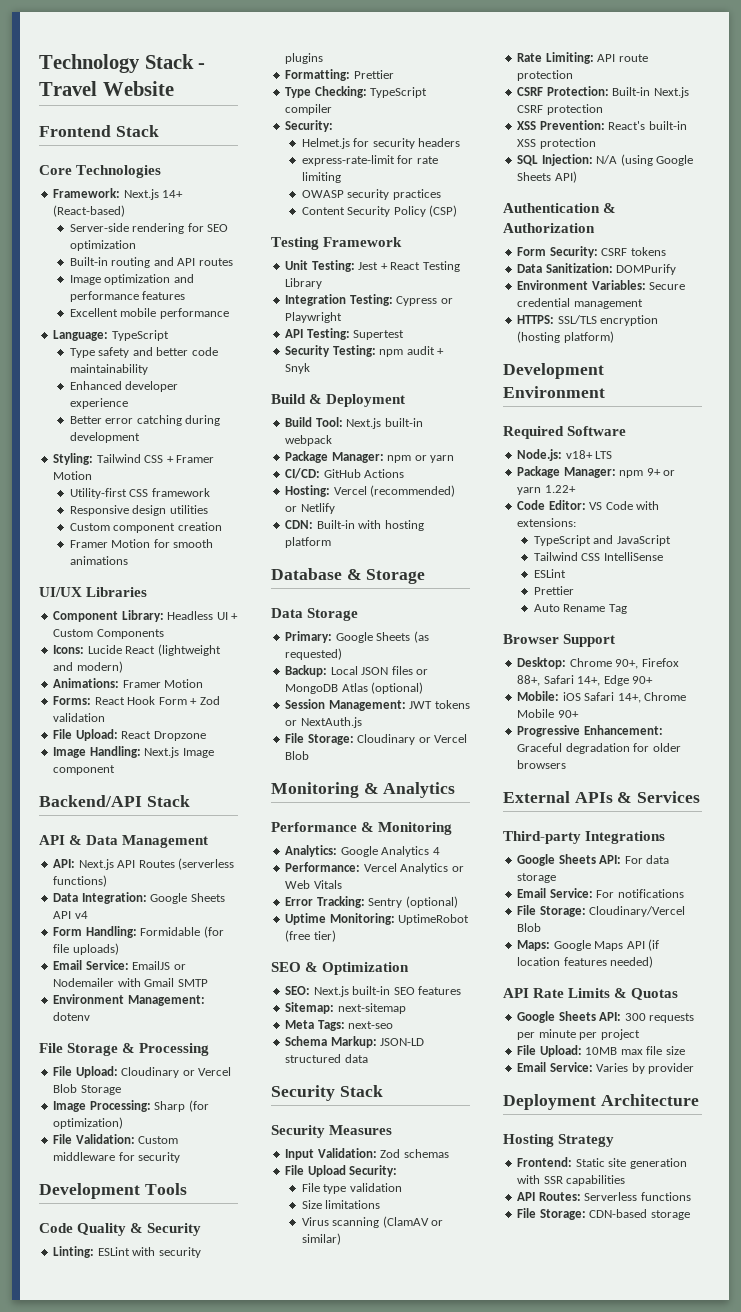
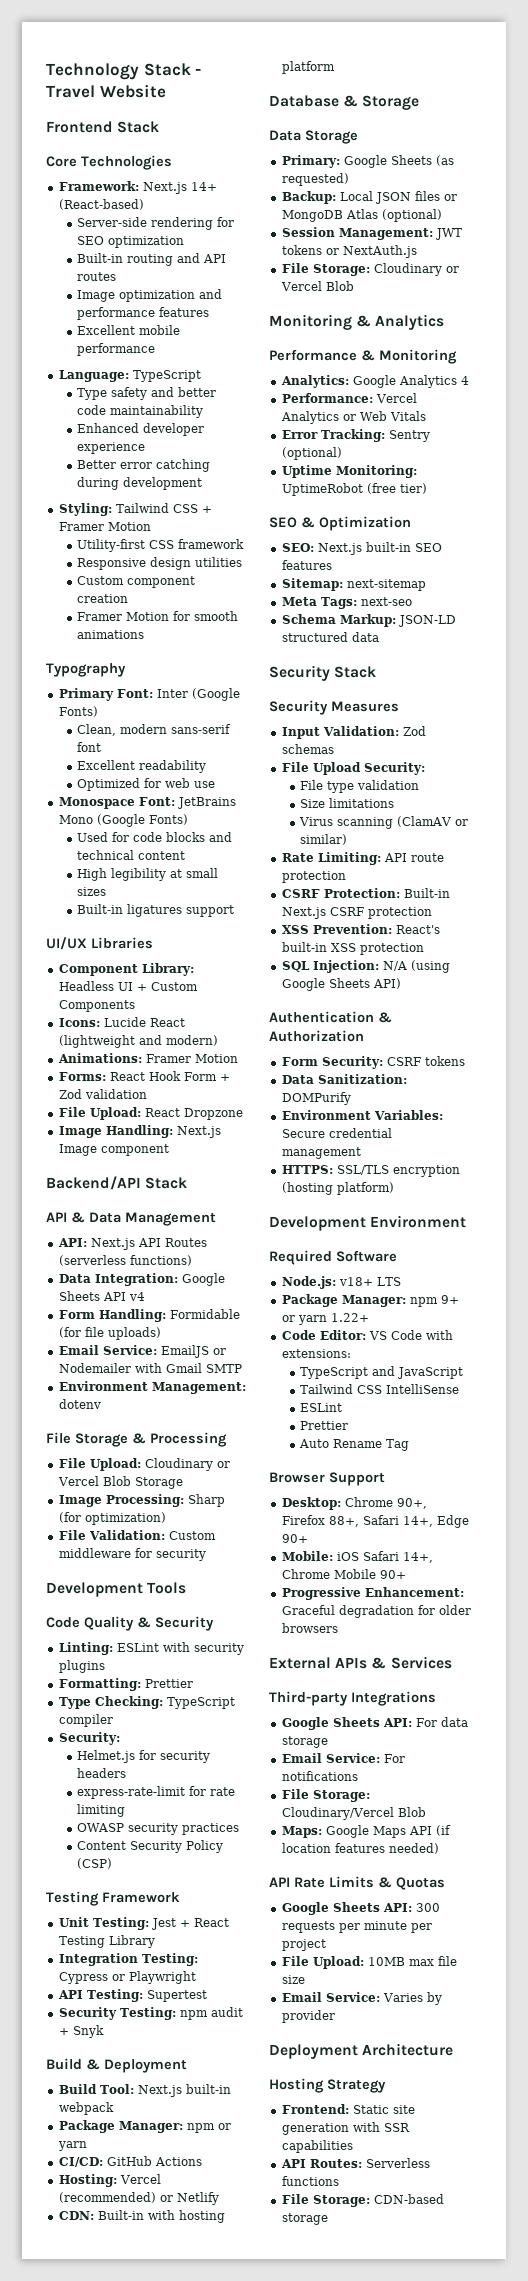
+ Typography
+ Primary Font: Inter (Google Fonts)
+ Clean, modern sans-serif font
+ Excellent readability
+ Optimized for web use
+ Monospace Font: JetBrains Mono (Google Fonts)
+ Used for code blocks and technical content
+ High legibility at small sizes
+ Built-in ligatures support

